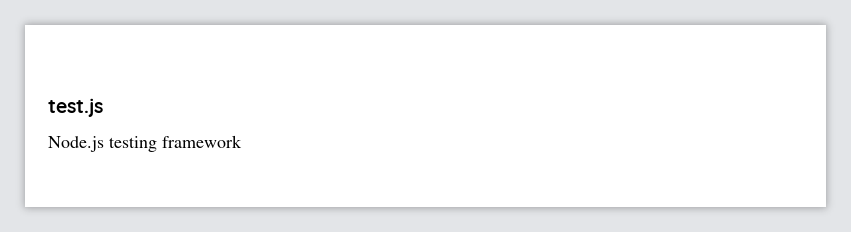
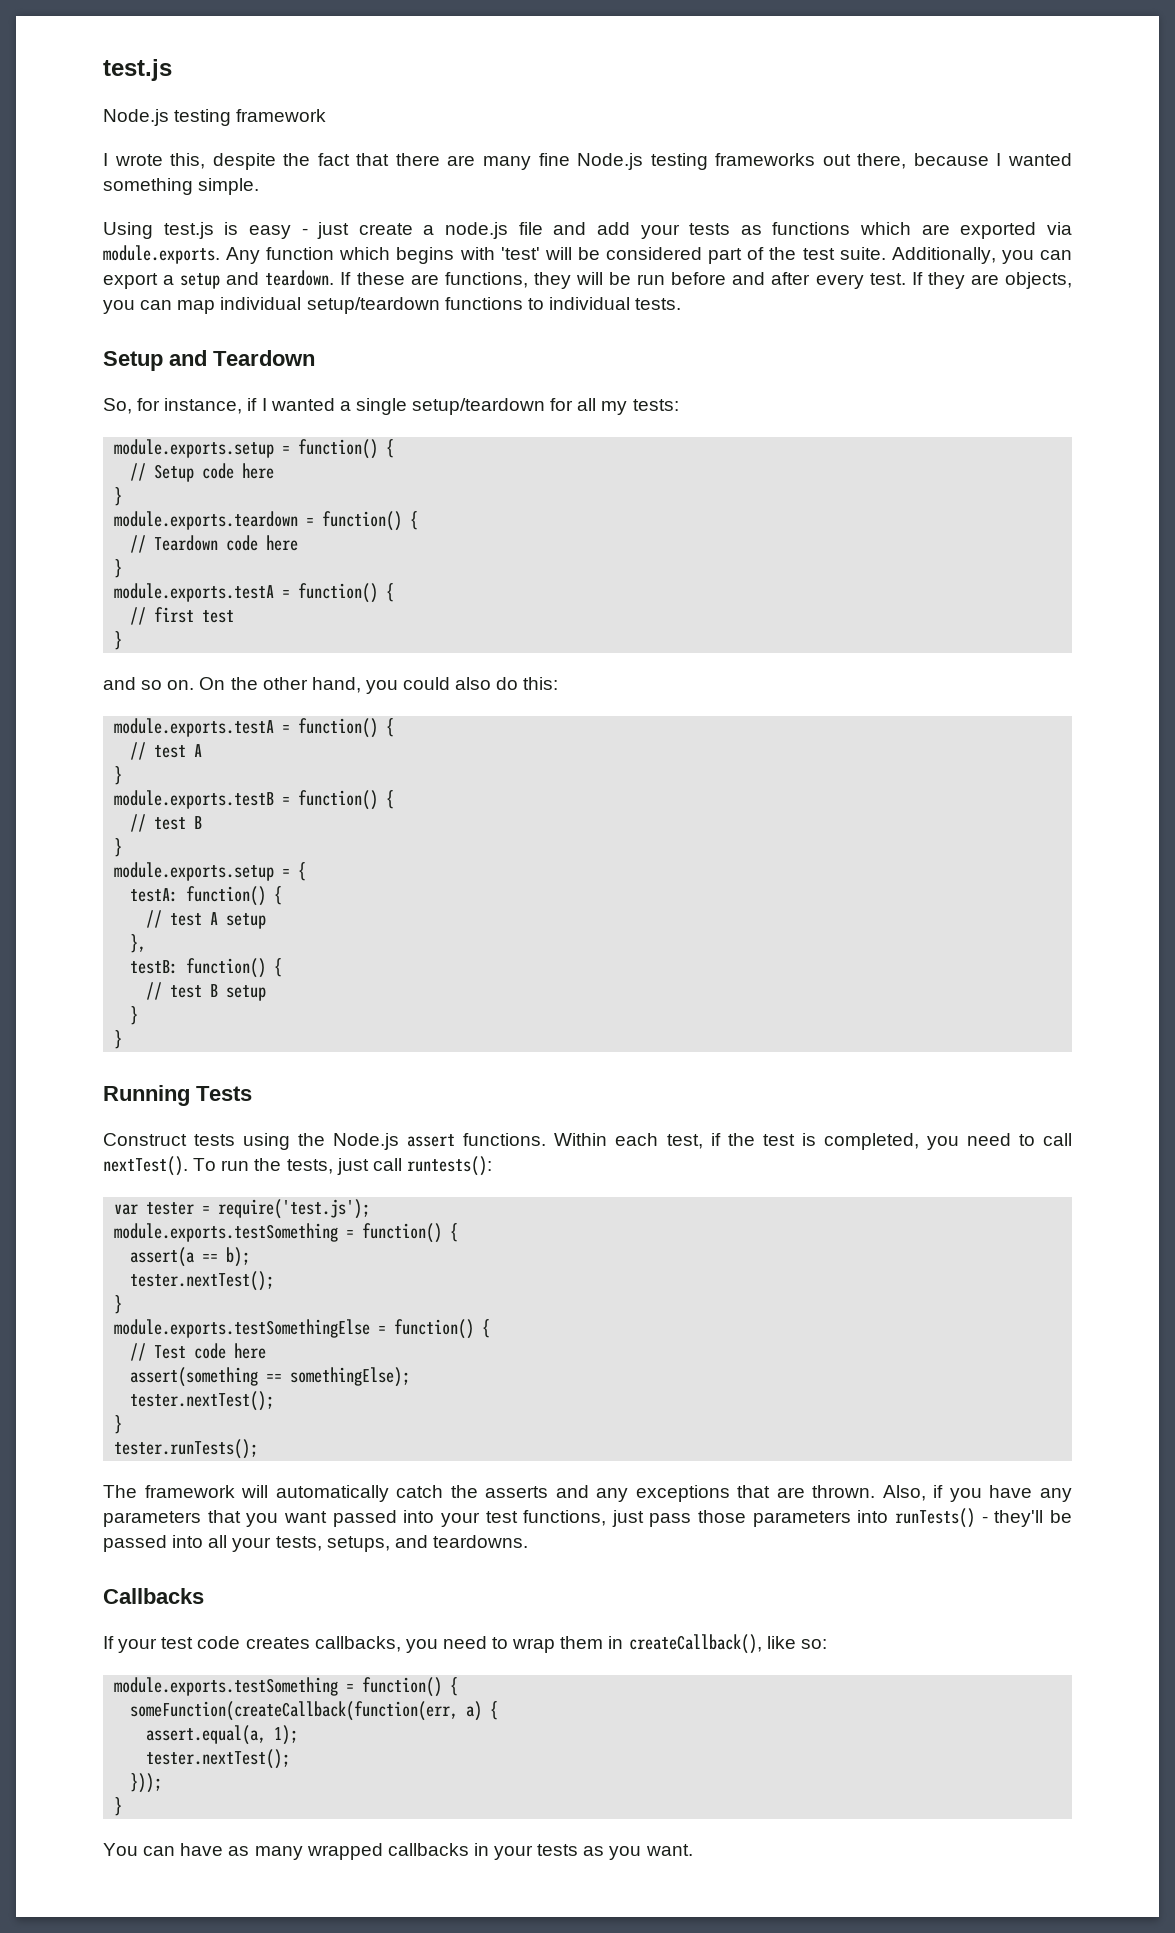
+ I wrote this, despite the fact that there are many fine Node.js testing frameworks out there, because I wanted something simple.
+ Using test.js is easy - just create a node.js file and add your tests as functions which are exported via module.exports. Any function which begins with 'test' will be considered part of the test suite. Additionally, you can export a setup and teardown. If these are functions, they will be run before and after every test. If they are objects, you can map individual setup/teardown functions to individual tests.
+ Setup and Teardown
+ So, for instance, if I wanted a single setup/teardown for all my tests:
+ module.exports.setup = function() {
+ // Setup code here
+ }
+ module.exports.teardown = function() {
+ // Teardown code here
+ }
+ module.exports.testA = function() {
+ // first test
+ }
+ and so on. On the other hand, you could also do this:
+ module.exports.testA = function() {
+ // test A
+ }
+ module.exports.testB = function() {
+ // test B
+ }
+ module.exports.setup = {
+ testA: function() {
+ // test A setup
+ },
+ testB: function() {
+ // test B setup
+ }
+ }
+ Running Tests
+ Construct tests using the Node.js assert functions. Within each test, if the test is completed, you need to call nextTest(). To run the tests, just call runtests():
+ var tester = require('test.js');
+ module.exports.testSomething = function() {
+ assert(a == b);
+ tester.nextTest();
+ }
+ module.exports.testSomethingElse = function() {
+ // Test code here
+ assert(something == somethingElse);
+ tester.nextTest();
+ }
+ tester.runTests();
+ The framework will automatically catch the asserts and any exceptions that are thrown. Also, if you have any parameters that you want passed into your test functions, just pass those parameters into runTests() - they'll be passed into all your tests, setups, and teardowns.
+ Callbacks
+ If your test code creates callbacks, you need to wrap them in createCallback(), like so:
+ module.exports.testSomething = function() {
+ someFunction(createCallback(function(err, a) {
+ assert.equal(a, 1);
+ tester.nextTest();
+ }));
+ }
+ You can have as many wrapped callbacks in your tests as you want.

